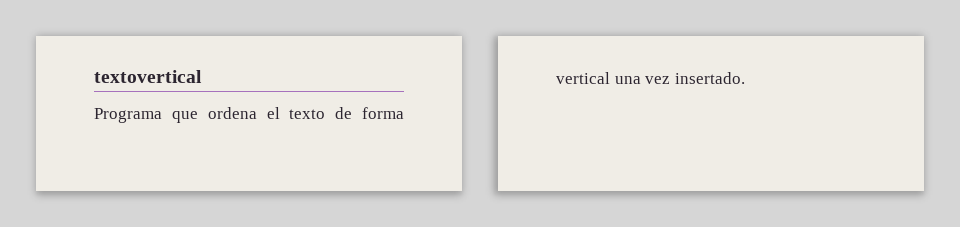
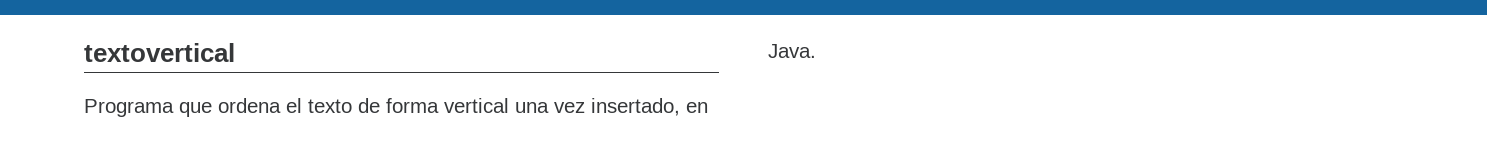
- Programa que ordena el texto de forma vertical una vez insertado.
+ Programa que ordena el texto de forma vertical una vez insertado, en Java.

